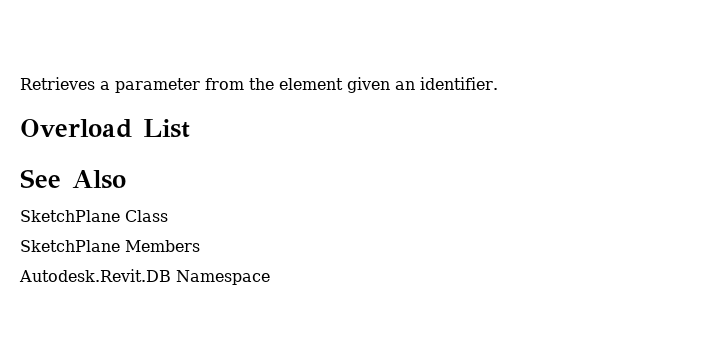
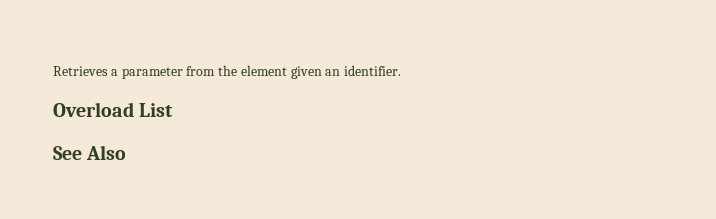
- SketchPlane Class
- SketchPlane Members
- Autodesk.Revit.DB Namespace

